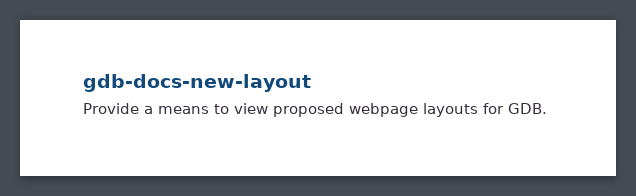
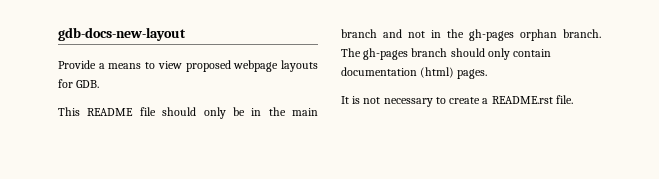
+ This README file should only be in the main branch and not in the gh-pages orphan branch. The gh-pages branch should only contain documentation (html) pages.
+ It is not necessary to create a README.rst file.

